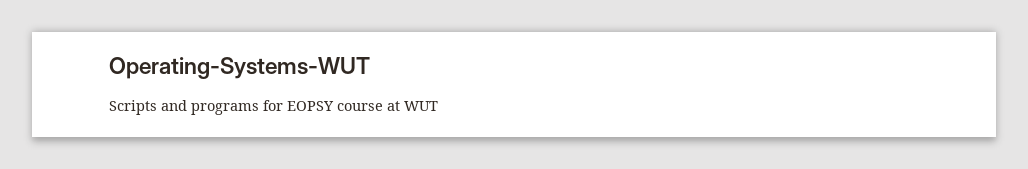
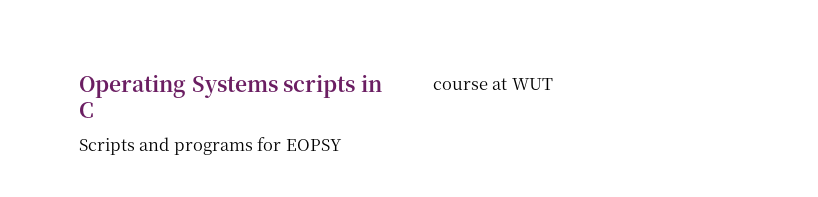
- Operating-Systems-WUT
+ Operating Systems scripts in C

